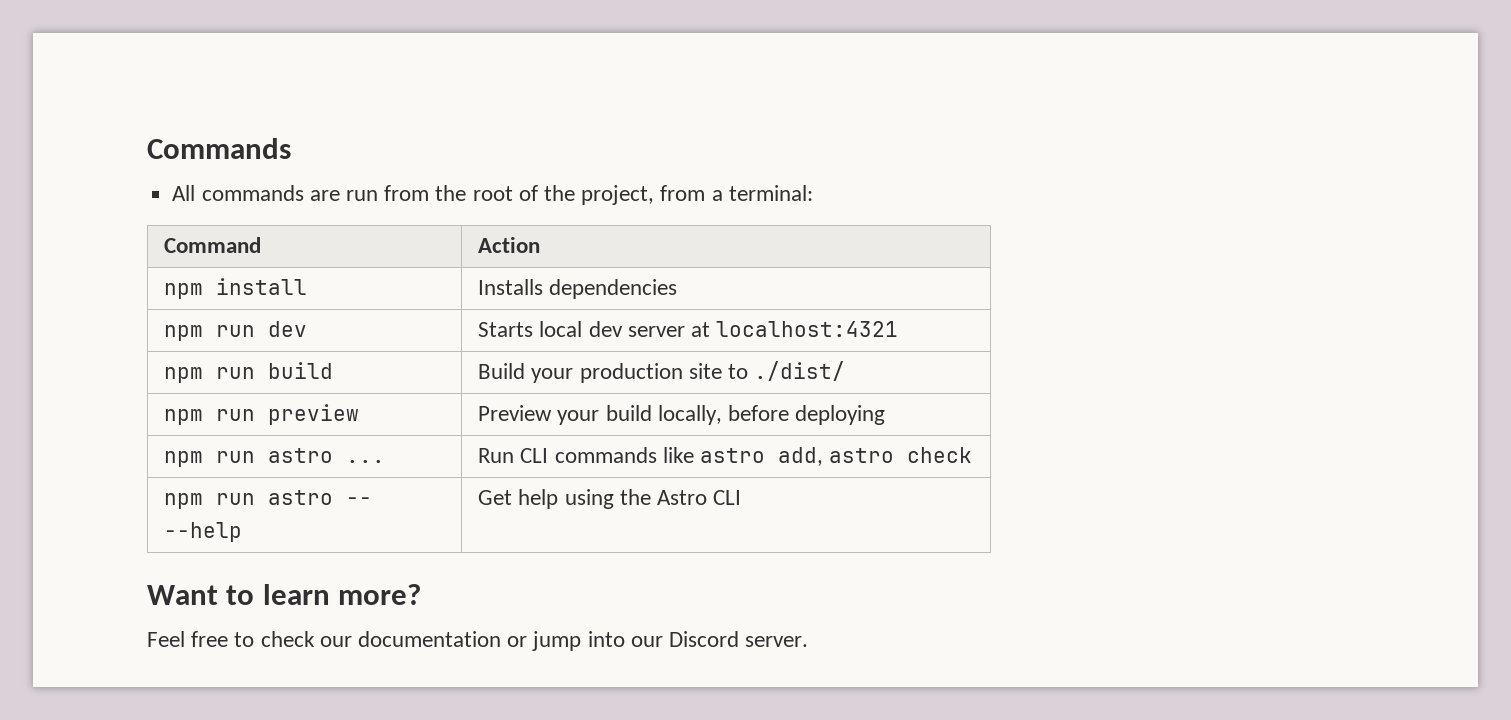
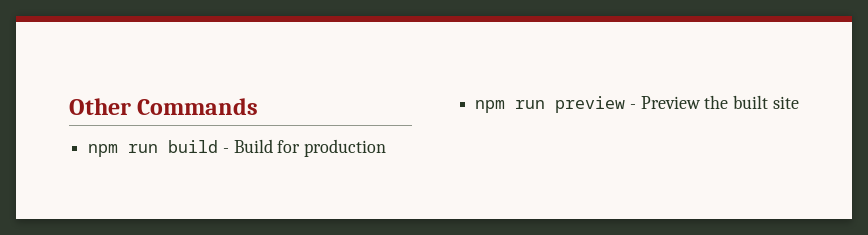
- Commands
+ Other Commands
- All commands are run from the root of the project, from a terminal:
- Command | Action
- npm install | Installs dependencies
- npm run dev | Starts local dev server at localhost:4321
- npm run build | Build your production site to ./dist/
- npm run preview | Preview your build locally, before deploying
- npm run astro ... | Run CLI commands like astro add, astro check
- npm run astro -- --help | Get help using the Astro CLI
- Want to learn more?
- Feel free to check our documentation or jump into our Discord server.
+ npm run build - Build for production
+ npm run preview - Preview the built site

